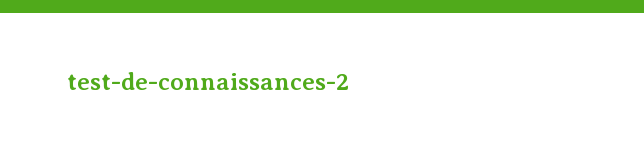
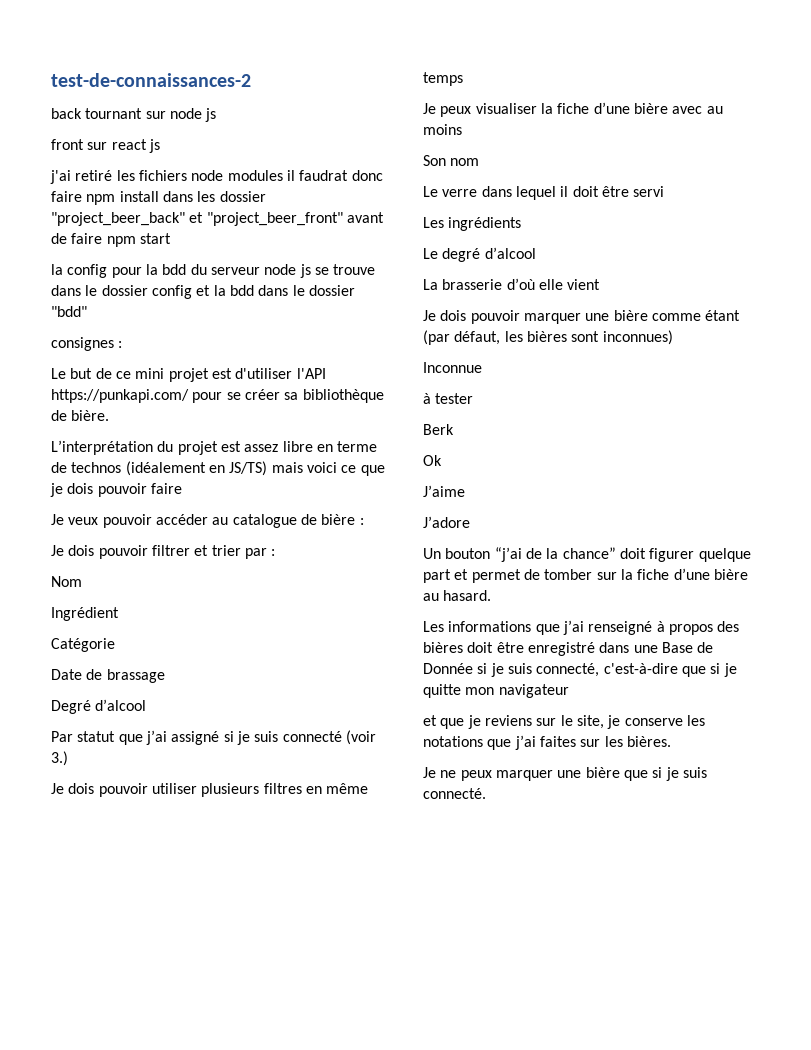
+ back tournant sur node js
+ front sur react js
+ j'ai retiré les fichiers node modules il faudrat donc faire npm install dans les dossier "project_beer_back" et "project_beer_front" avant de faire npm start
+ la config pour la bdd du serveur node js se trouve dans le dossier config et la bdd dans le dossier "bdd"
+ consignes :
+ Le but de ce mini projet est d'utiliser l'API https://punkapi.com/ pour se créer sa bibliothèque de bière.
+ L’interprétation du projet est assez libre en terme de technos (idéalement en JS/TS) mais voici ce que je dois pouvoir faire
+ Je veux pouvoir accéder au catalogue de bière :
+ Je dois pouvoir filtrer et trier par :
+ Nom
+ Ingrédient
+ Catégorie
+ Date de brassage
+ Degré d’alcool
+ Par statut que j’ai assigné si je suis connecté (voir 3.)
+ Je dois pouvoir utiliser plusieurs filtres en même temps
+ Je peux visualiser la fiche d’une bière avec au moins
+ Son nom
+ Le verre dans lequel il doit être servi
+ Les ingrédients
+ Le degré d’alcool
+ La brasserie d’où elle vient
+ Je dois pouvoir marquer une bière comme étant (par défaut, les bières sont inconnues)
+ Inconnue
+ à tester
+ Berk
+ Ok
+ J’aime
+ J’adore
+ Un bouton “j’ai de la chance” doit figurer quelque part et permet de tomber sur la fiche d’une bière au hasard.
+ Les informations que j’ai renseigné à propos des bières doit être enregistré dans une Base de Donnée si je suis connecté, c'est-à-dire que si je quitte mon navigateur
+ et que je reviens sur le site, je conserve les notations que j’ai faites sur les bières.
+ Je ne peux marquer une bière que si je suis connecté.

